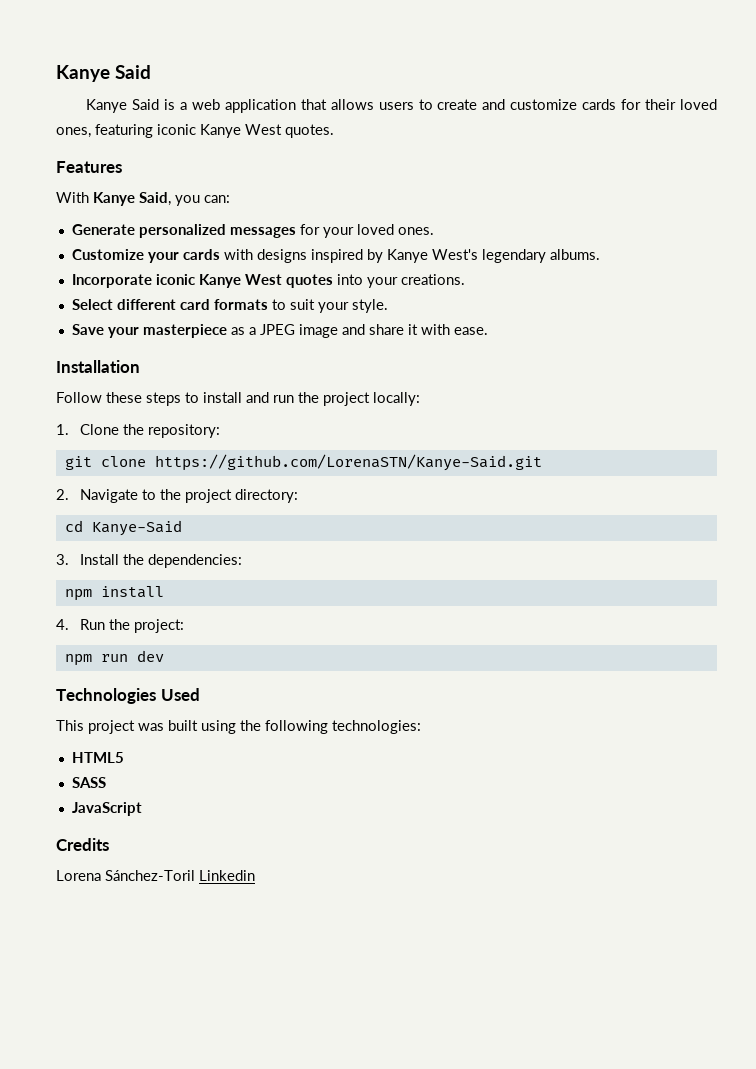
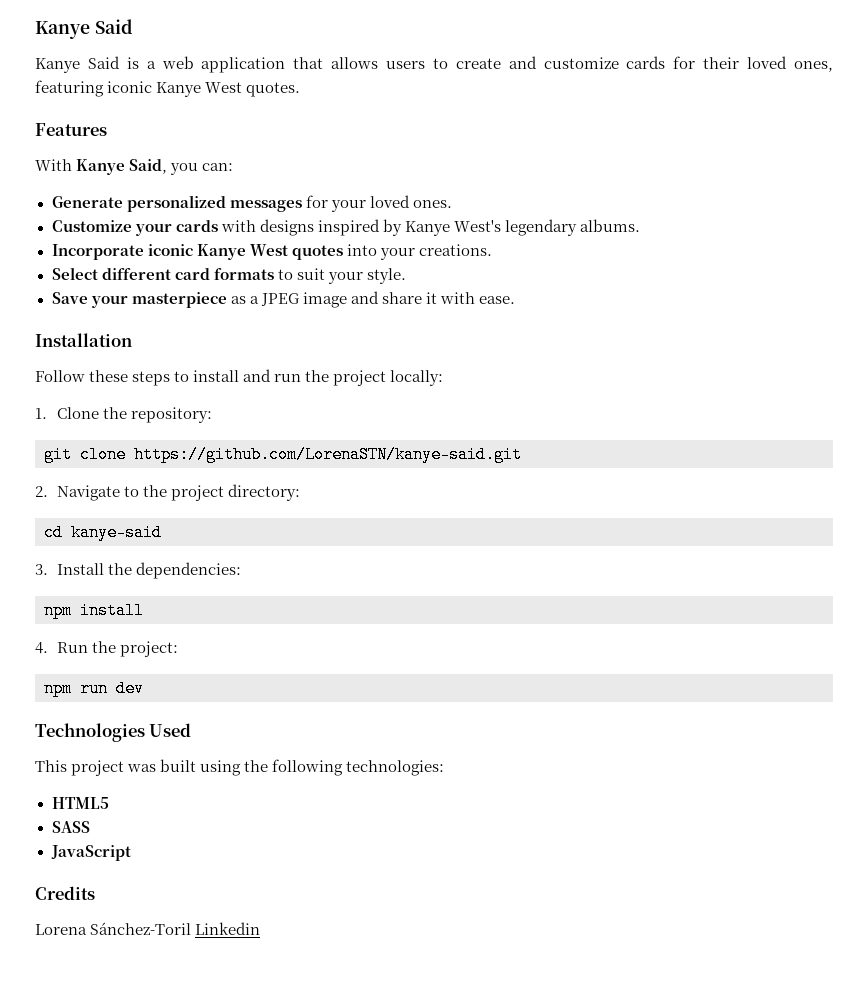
- git clone https://github.com/LorenaSTN/Kanye-Said.git
+ git clone https://github.com/LorenaSTN/kanye-said.git
- cd Kanye-Said
+ cd kanye-said

